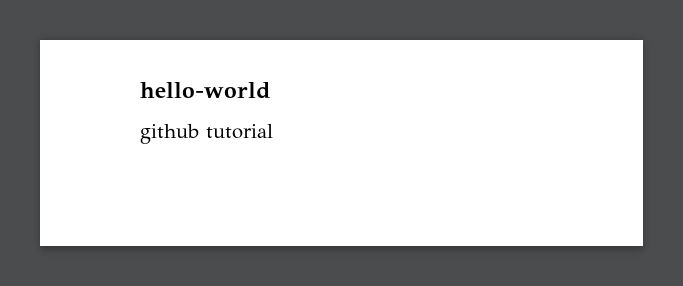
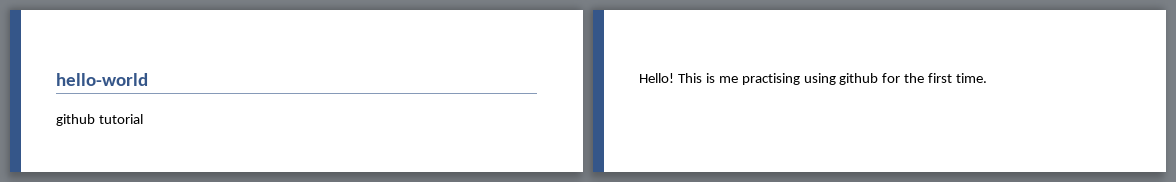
+ Hello! This is me practising using github for the first time.

